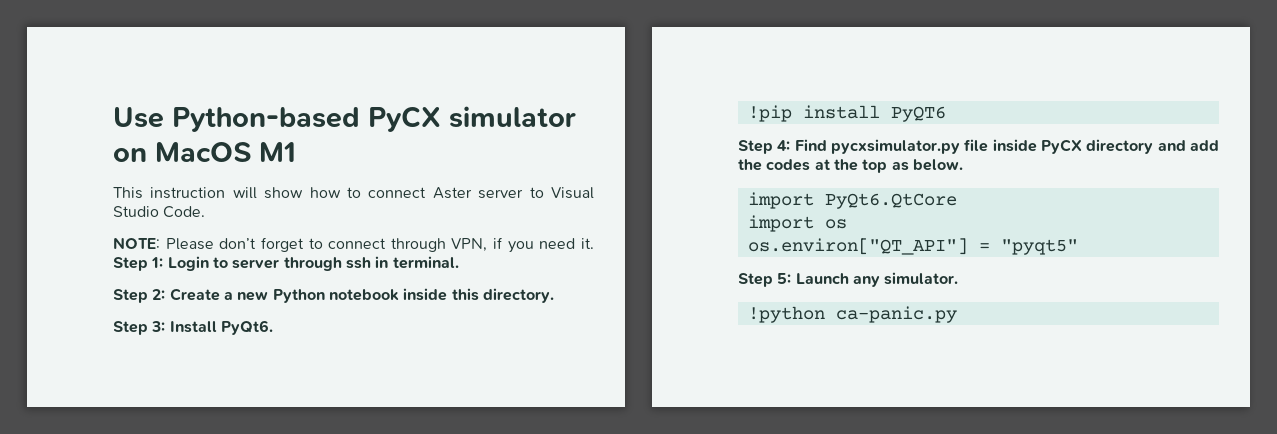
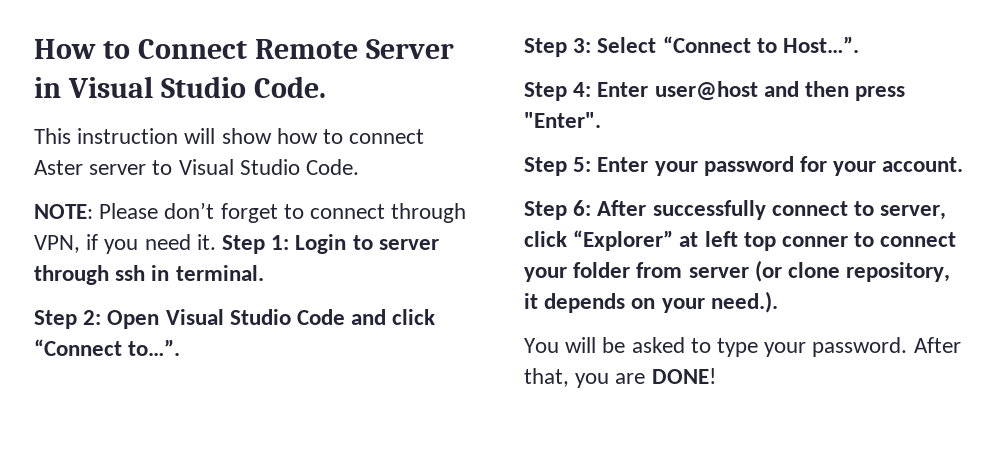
- Use Python-based PyCX simulator on MacOS M1
+ How to Connect Remote Server in Visual Studio Code.
- Step 2: Create a new Python notebook inside this directory.
- Step 3: Install PyQt6.
- !pip install PyQT6
- Step 4: Find pycxsimulator.py file inside PyCX directory and add the codes at the top as below.
- import PyQt6.QtCore
- import os
- os.environ["QT_API"] = "pyqt5"
- Step 5: Launch any simulator.
- !python ca-panic.py
+ Step 2: Open Visual Studio Code and click “Connect to…”.
+ Step 3: Select “Connect to Host…”.
+ Step 4: Enter user@host and then press "Enter".
+ Step 5: Enter your password for your account.
+ Step 6: After successfully connect to server, click “Explorer” at left top conner to connect your folder from server (or clone repository, it depends on your need.).
+ You will be asked to type your password. After that, you are DONE!

